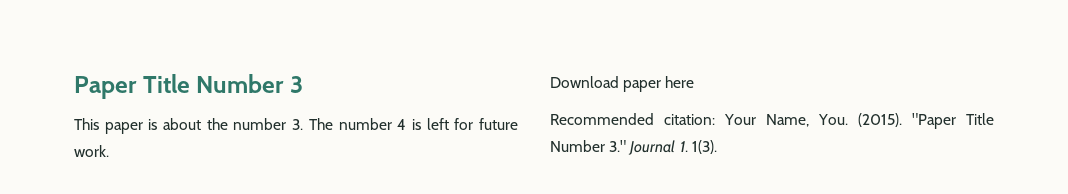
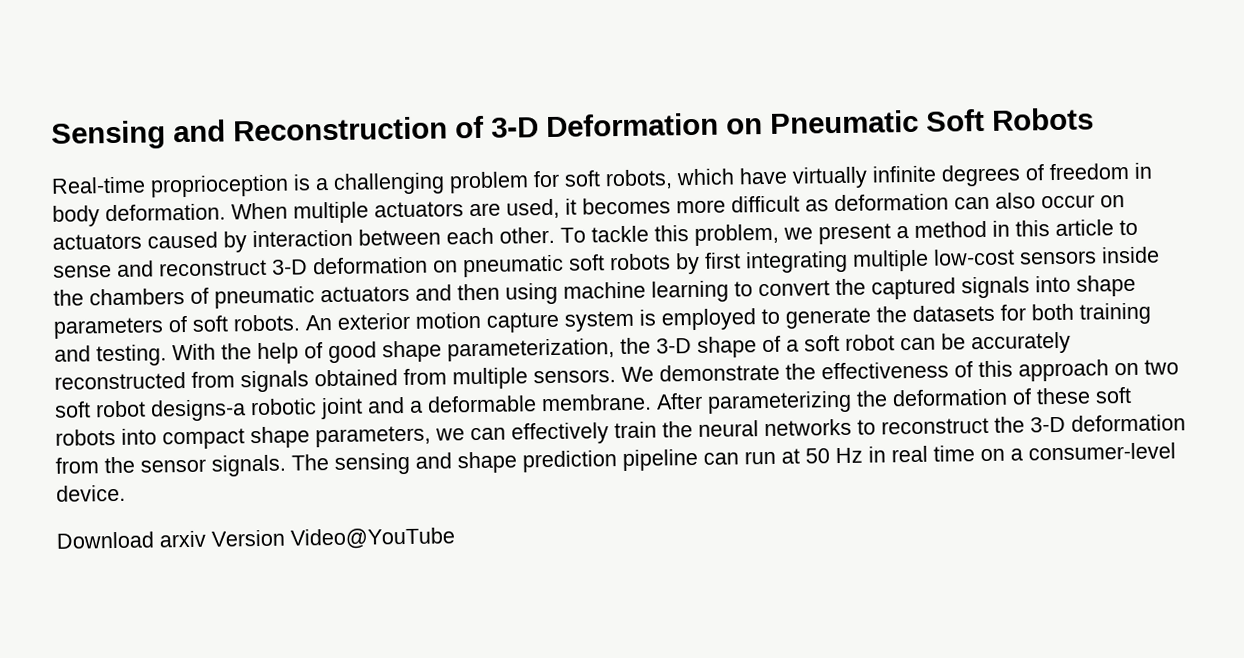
- Paper Title Number 3
- This paper is about the number 3. The number 4 is left for future work.
- Download paper here
- Recommended citation: Your Name, You. (2015). "Paper Title Number 3." Journal 1. 1(3).
+ Sensing and Reconstruction of 3-D Deformation on Pneumatic Soft Robots
+ Real-time proprioception is a challenging problem for soft robots, which have virtually infinite degrees of freedom in body deformation. When multiple actuators are used, it becomes more difficult as deformation can also occur on actuators caused by interaction between each other. To tackle this problem, we present a method in this article to sense and reconstruct 3-D deformation on pneumatic soft robots by first integrating multiple low-cost sensors inside the chambers of pneumatic actuators and then using machine learning to convert the captured signals into shape parameters of soft robots. An exterior motion capture system is employed to generate the datasets for both training and testing. With the help of good shape parameterization, the 3-D shape of a soft robot can be accurately reconstructed from signals obtained from multiple sensors. We demonstrate the effectiveness of this approach on two soft robot designs-a robotic joint and a deformable membrane. After parameterizing the deformation of these soft robots into compact shape parameters, we can effectively train the neural networks to reconstruct the 3-D deformation from the sensor signals. The sensing and shape prediction pipeline can run at 50 Hz in real time on a consumer-level device.
+ Download arxiv Version Video@YouTube

